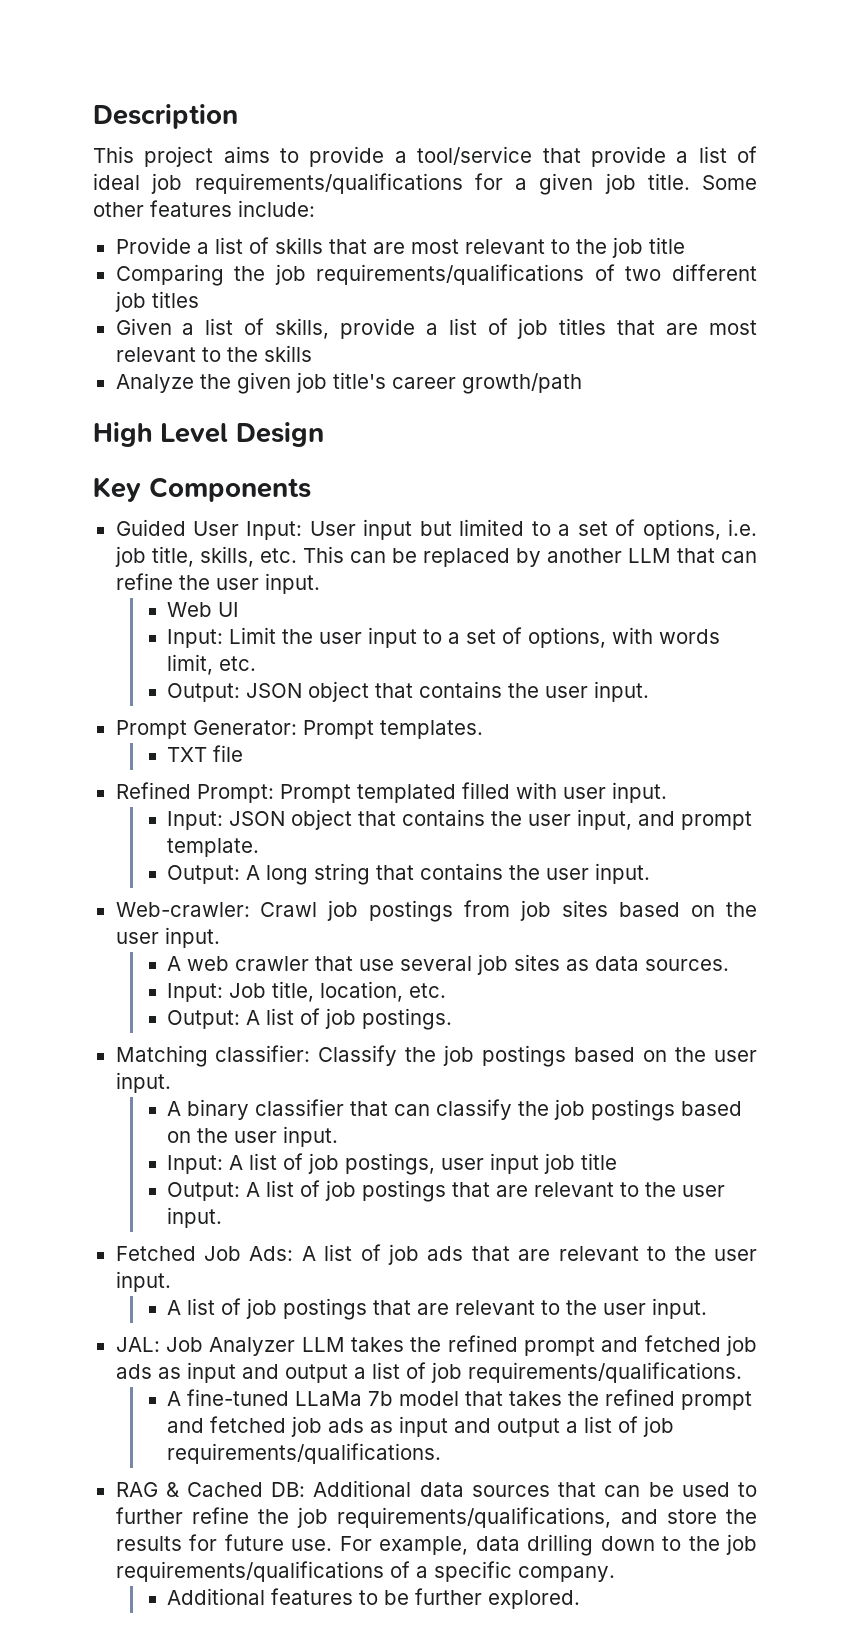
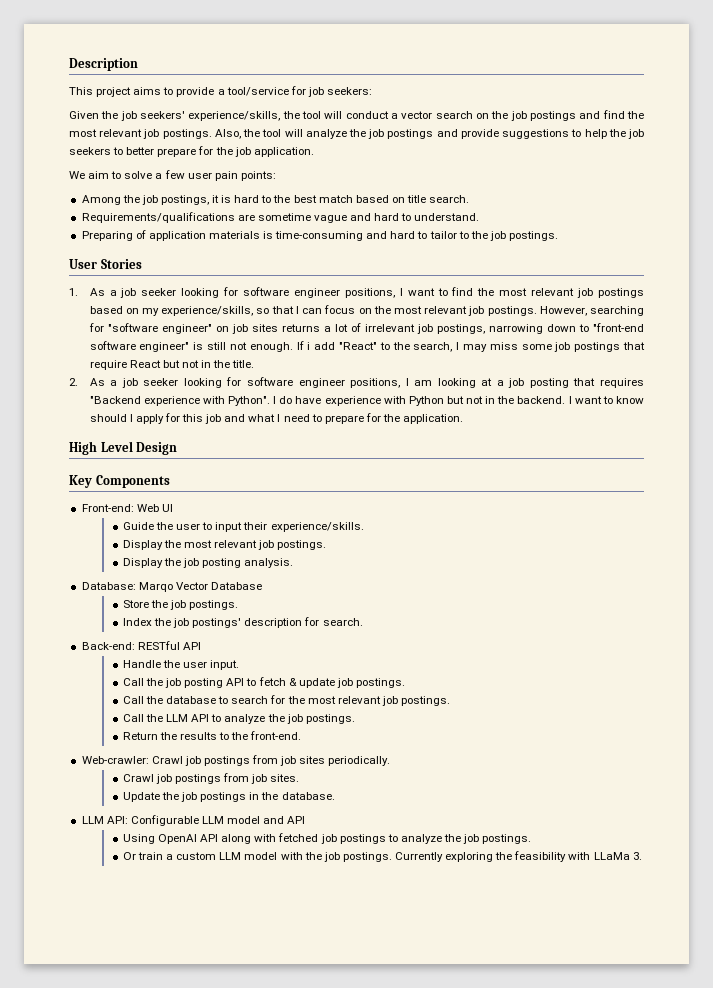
- This project aims to provide a tool/service that provide a list of ideal job requirements/qualifications for a given job title. Some other features include:
- Provide a list of skills that are most relevant to the job title
- Comparing the job requirements/qualifications of two different job titles
- Given a list of skills, provide a list of job titles that are most relevant to the skills
- Analyze the given job title's career growth/path
+ This project aims to provide a tool/service for job seekers:
+ Given the job seekers' experience/skills, the tool will conduct a vector search on the job postings and find the most relevant job postings. Also, the tool will analyze the job postings and provide suggestions to help the job seekers to better prepare for the job application.
+ We aim to solve a few user pain points:
+ Among the job postings, it is hard to the best match based on title search.
+ Requirements/qualifications are sometime vague and hard to understand.
+ Preparing of application materials is time-consuming and hard to tailor to the job postings.
+ User Stories
+ 1. As a job seeker looking for software engineer positions, I want to find the most relevant job postings based on my experience/skills, so that I can focus on the most relevant job postings. However, searching for "software engineer" on job sites returns a lot of irrelevant job postings, narrowing down to "front-end software engineer" is still not enough. If i add "React" to the search, I may miss some job postings that require React but not in the title.
+ 2. As a job seeker looking for software engineer positions, I am looking at a job posting that requires "Backend experience with Python". I do have experience with Python but not in the backend. I want to know should I apply for this job and what I need to prepare for the application.
- Guided User Input: User input but limited to a set of options, i.e. job title, skills, etc. This can be replaced by another LLM that can refine the user input.
- Web UI
- Input: Limit the user input to a set of options, with words limit, etc.
- Output: JSON object that contains the user input.
- Prompt Generator: Prompt templates.
- TXT file
- Refined Prompt: Prompt templated filled with user input.
- Input: JSON object that contains the user input, and prompt template.
- Output: A long string that contains the user input.
+ Front-end: Web UI
+ Guide the user to input their experience/skills.
+ Display the most relevant job postings.
+ Display the job posting analysis.
+ Database: Marqo Vector Database
+ Store the job postings.
+ Index the job postings' description for search.
+ Back-end: RESTful API
+ Handle the user input.
+ Call the job posting API to fetch & update job postings.
+ Call the database to search for the most relevant job postings.
+ Call the LLM API to analyze the job postings.
+ Return the results to the front-end.
- Web-crawler: Crawl job postings from job sites based on the user input.
- A web crawler that use several job sites as data sources.
- Input: Job title, location, etc.
- Output: A list of job postings.
- Matching classifier: Classify the job postings based on the user input.
- A binary classifier that can classify the job postings based on the user input.
- Input: A list of job postings, user input job title
- Output: A list of job postings that are relevant to the user input.
- Fetched Job Ads: A list of job ads that are relevant to the user input.
- A list of job postings that are relevant to the user input.
- JAL: Job Analyzer LLM takes the refined prompt and fetched job ads as input and output a list of job requirements/qualifications.
- A fine-tuned LLaMa 7b model that takes the refined prompt and fetched job ads as input and output a list of job requirements/qualifications.
- RAG & Cached DB: Additional data sources that can be used to further refine the job requirements/qualifications, and store the results for future use. For example, data drilling down to the job requirements/qualifications of a specific company.
- Additional features to be further explored.
+ Web-crawler: Crawl job postings from job sites periodically.
+ Crawl job postings from job sites.
+ Update the job postings in the database.
+ LLM API: Configurable LLM model and API
+ Using OpenAI API along with fetched job postings to analyze the job postings.
+ Or train a custom LLM model with the job postings. Currently exploring the feasibility with LLaMa 3.

